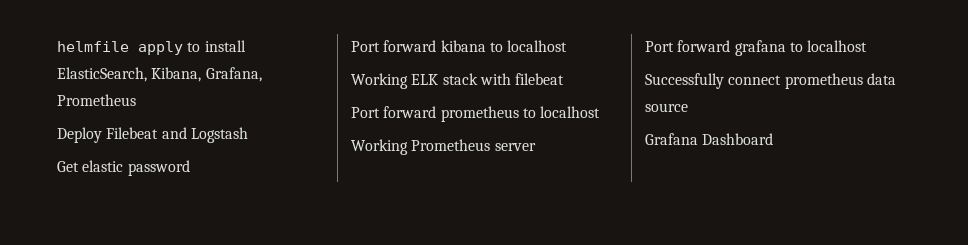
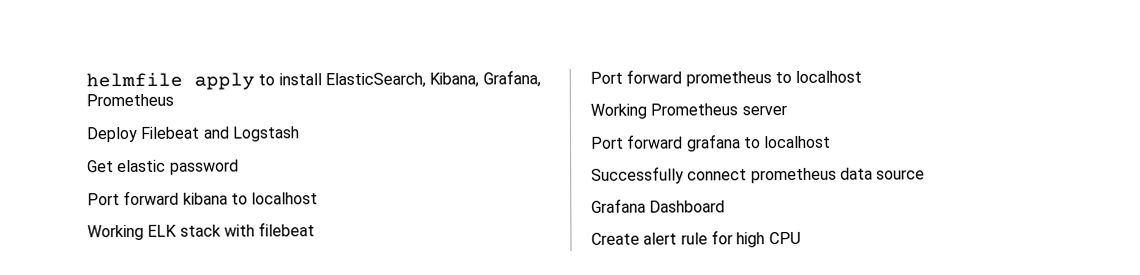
+ Create alert rule for high CPU

